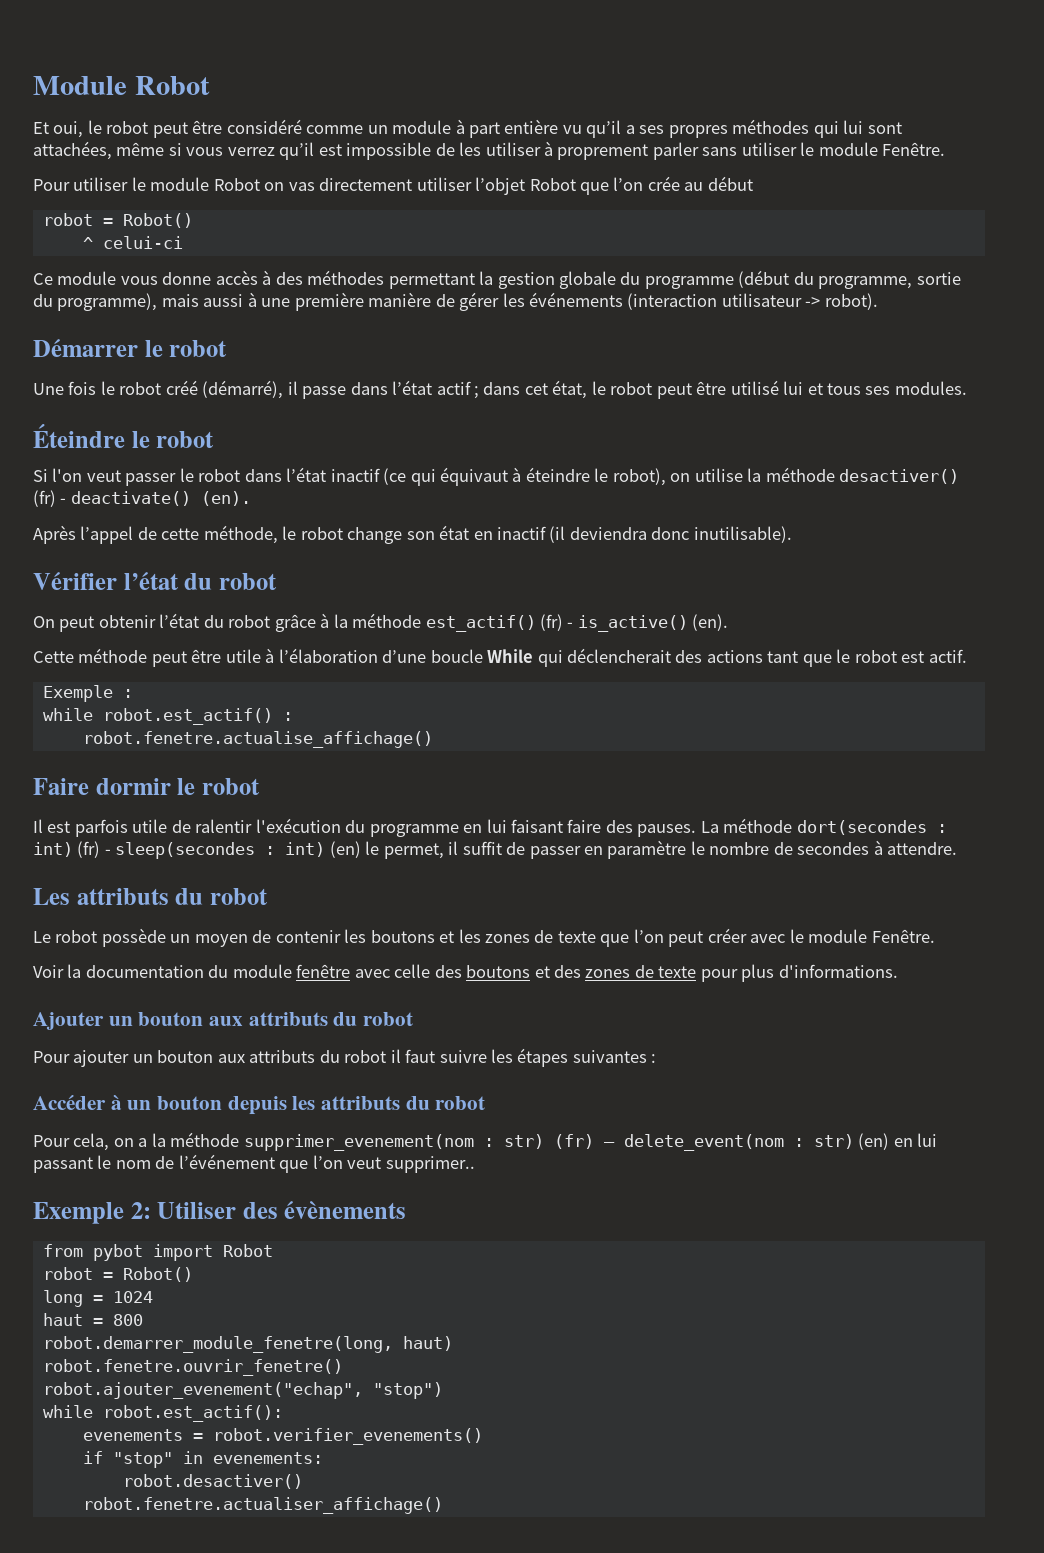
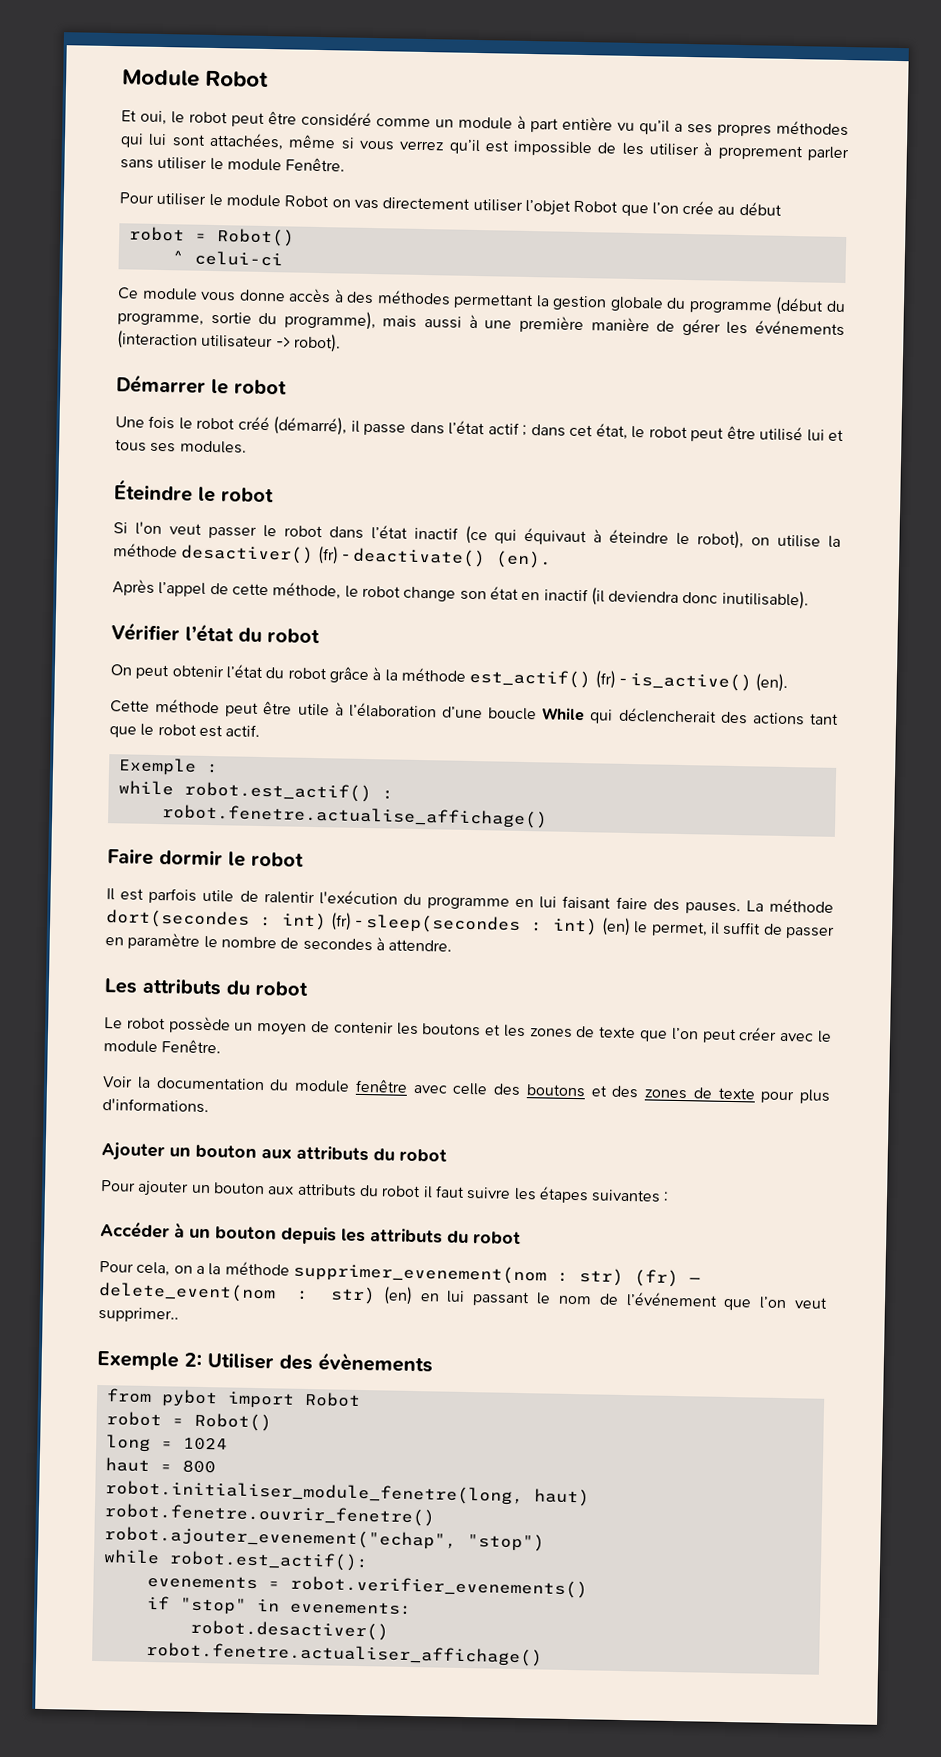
- robot.demarrer_module_fenetre(long, haut)
+ robot.initialiser_module_fenetre(long, haut)

